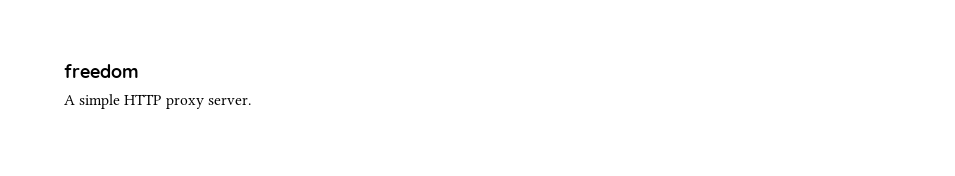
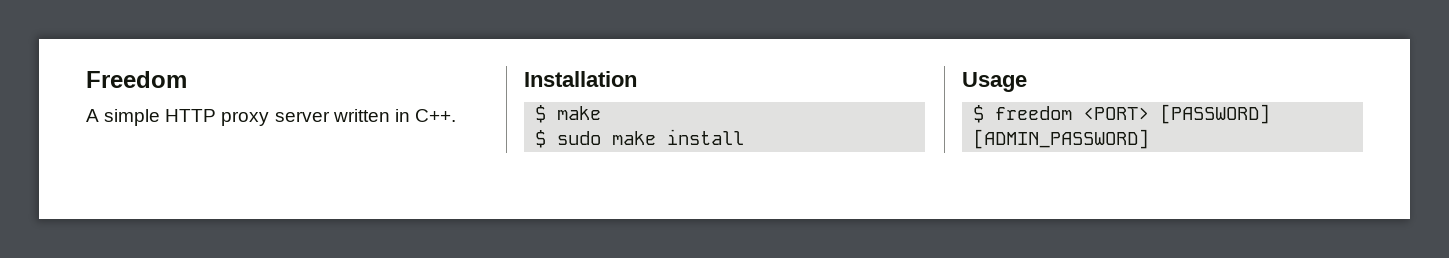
- freedom
+ Freedom
- A simple HTTP proxy server.
+ A simple HTTP proxy server written in C++.
+ Installation
+ $ make
+ $ sudo make install
+ Usage
+ $ freedom <PORT> [PASSWORD] [ADMIN_PASSWORD]

